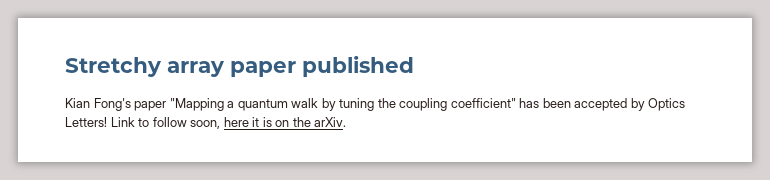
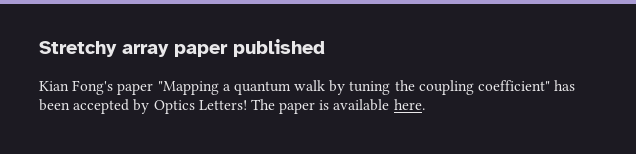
- Link to follow soon, here it is on the arXiv.
+ The paper is available here.

